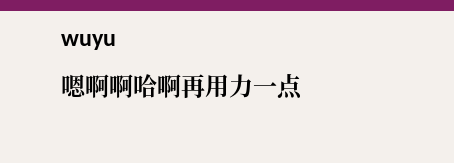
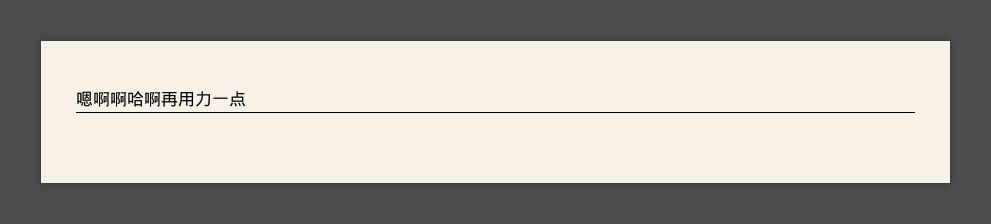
- wuyu

